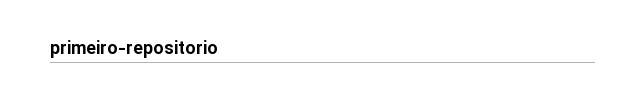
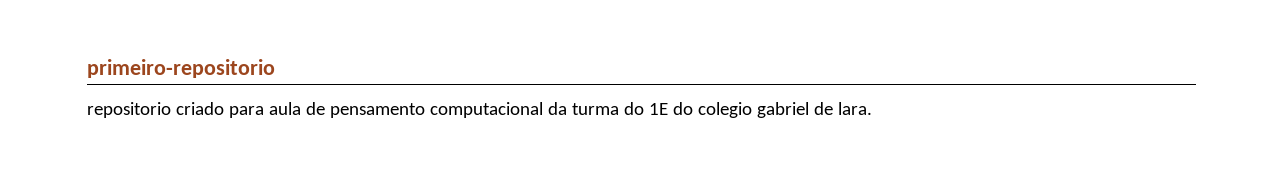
+ repositorio criado para aula de pensamento computacional da turma do 1E do colegio gabriel de lara.

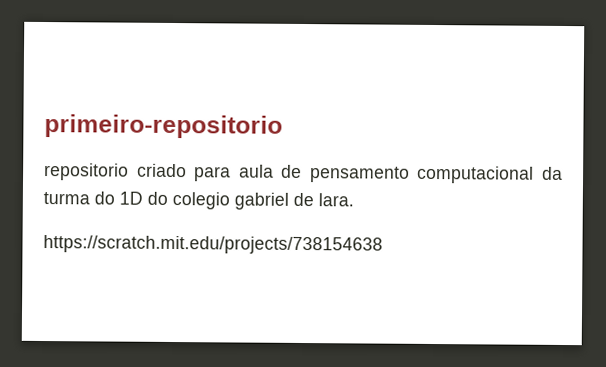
- repositorio criado para aula de pensamento computacional da turma do 1E do colegio gabriel de lara.
+ repositorio criado para aula de pensamento computacional da turma do 1D do colegio gabriel de lara.
+ https://scratch.mit.edu/projects/738154638

